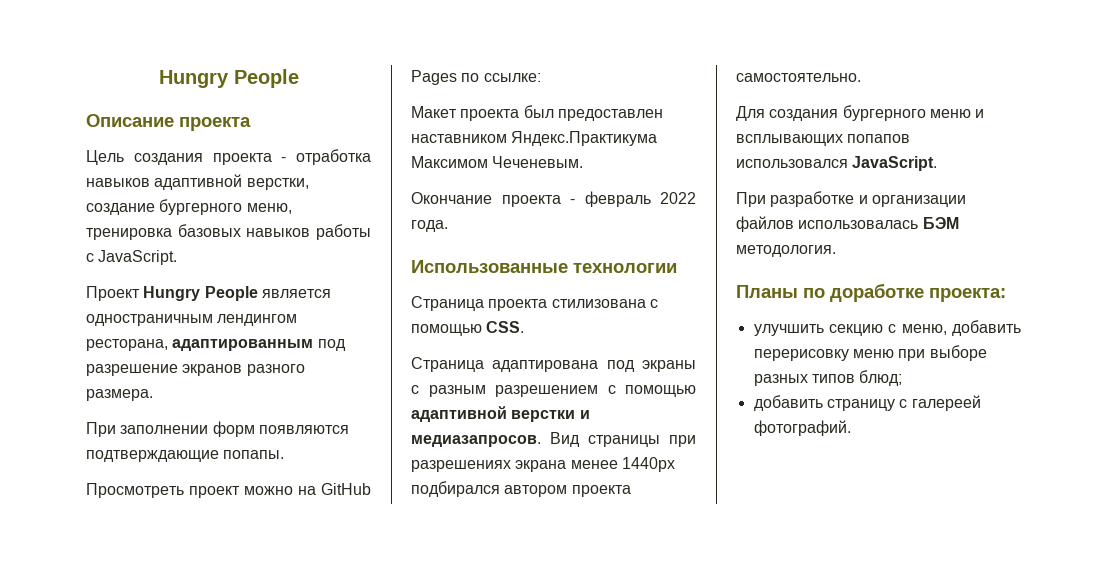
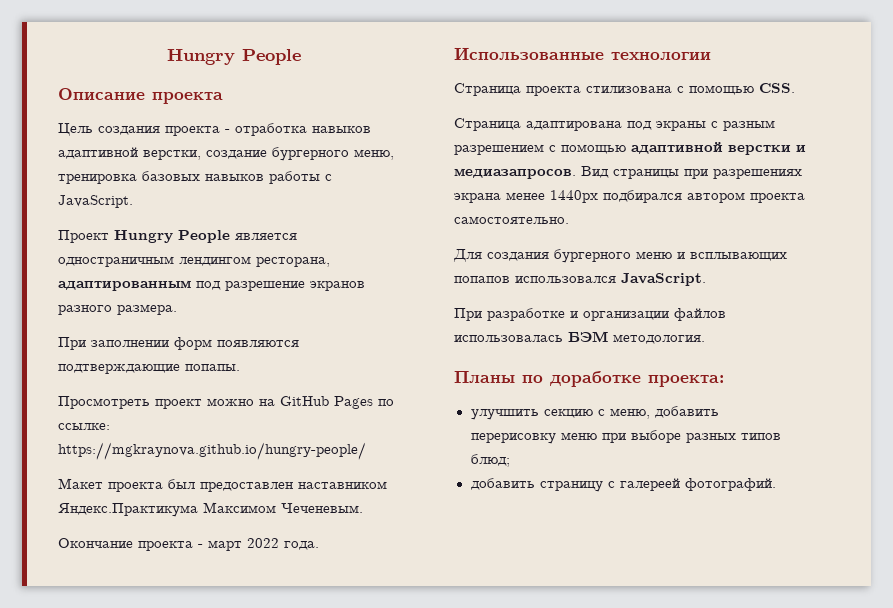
- Просмотреть проект можно на GitHub Pages по ссылке:
+ Просмотреть проект можно на GitHub Pages по ссылке: https://mgkraynova.github.io/hungry-people/
- Окончание проекта - февраль 2022 года.
+ Окончание проекта - март 2022 года.

